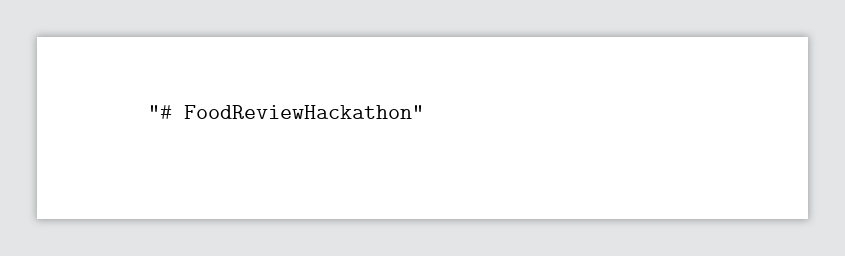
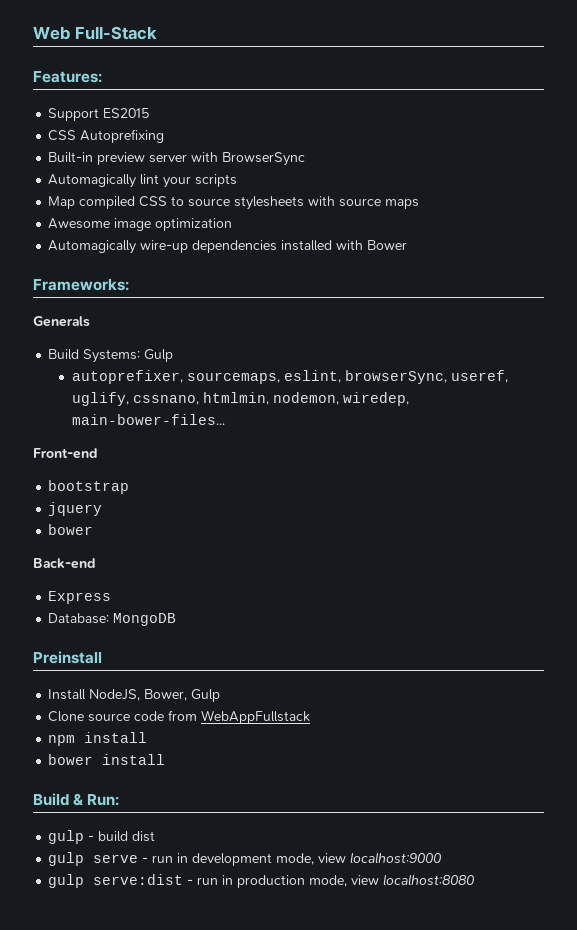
- "# FoodReviewHackathon"
+ Web Full-Stack
+ Features:
+ Support ES2015
+ CSS Autoprefixing
+ Built-in preview server with BrowserSync
+ Automagically lint your scripts
+ Map compiled CSS to source stylesheets with source maps
+ Awesome image optimization
+ Automagically wire-up dependencies installed with Bower
+ Frameworks:
+ Generals
+ Build Systems: Gulp
+ autoprefixer, sourcemaps, eslint, browserSync, useref, uglify, cssnano, htmlmin, nodemon, wiredep, main-bower-files...
+ Front-end
+ bootstrap
+ jquery
+ bower
+ Back-end
+ Express
+ Database: MongoDB
+ Preinstall
+ Install NodeJS, Bower, Gulp
+ Clone source code from WebAppFullstack
+ npm install
+ bower install
+ Build & Run:
+ gulp - build dist
+ gulp serve - run in development mode, view localhost:9000
+ gulp serve:dist - run in production mode, view localhost:8080

